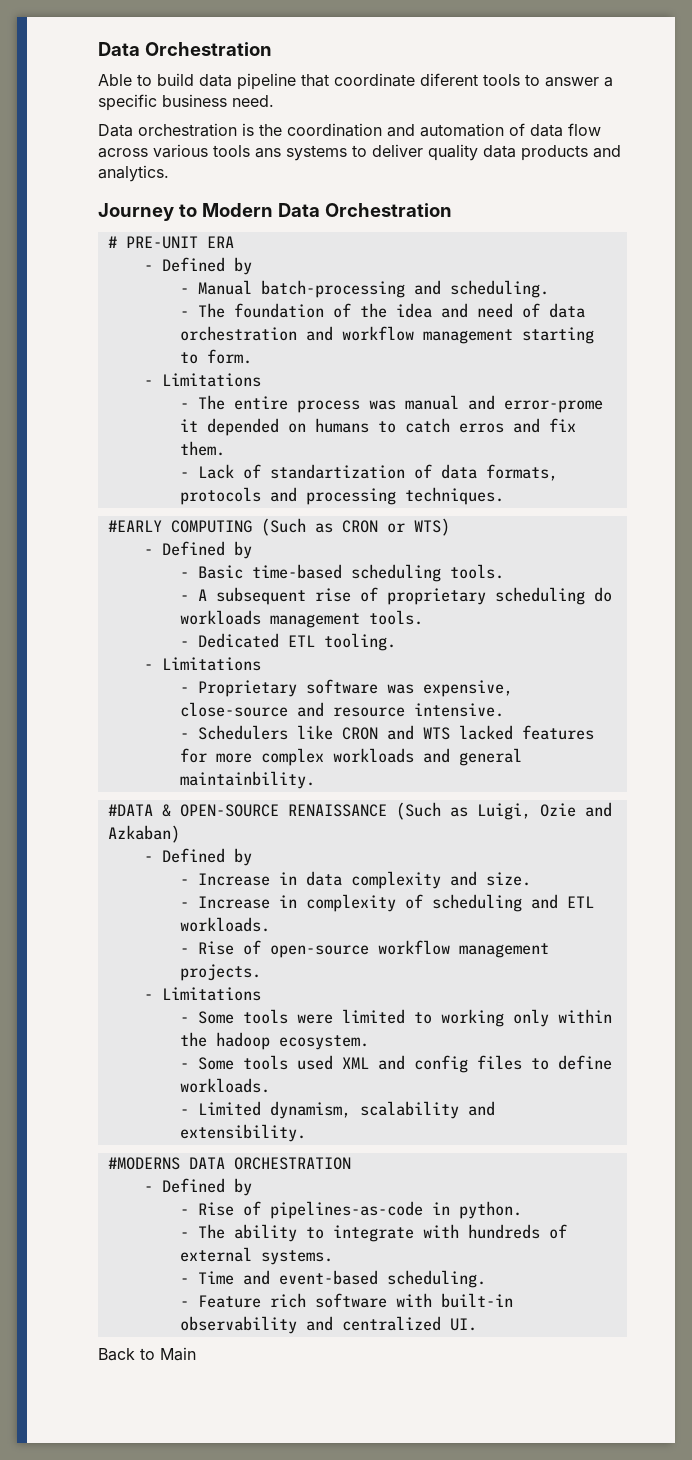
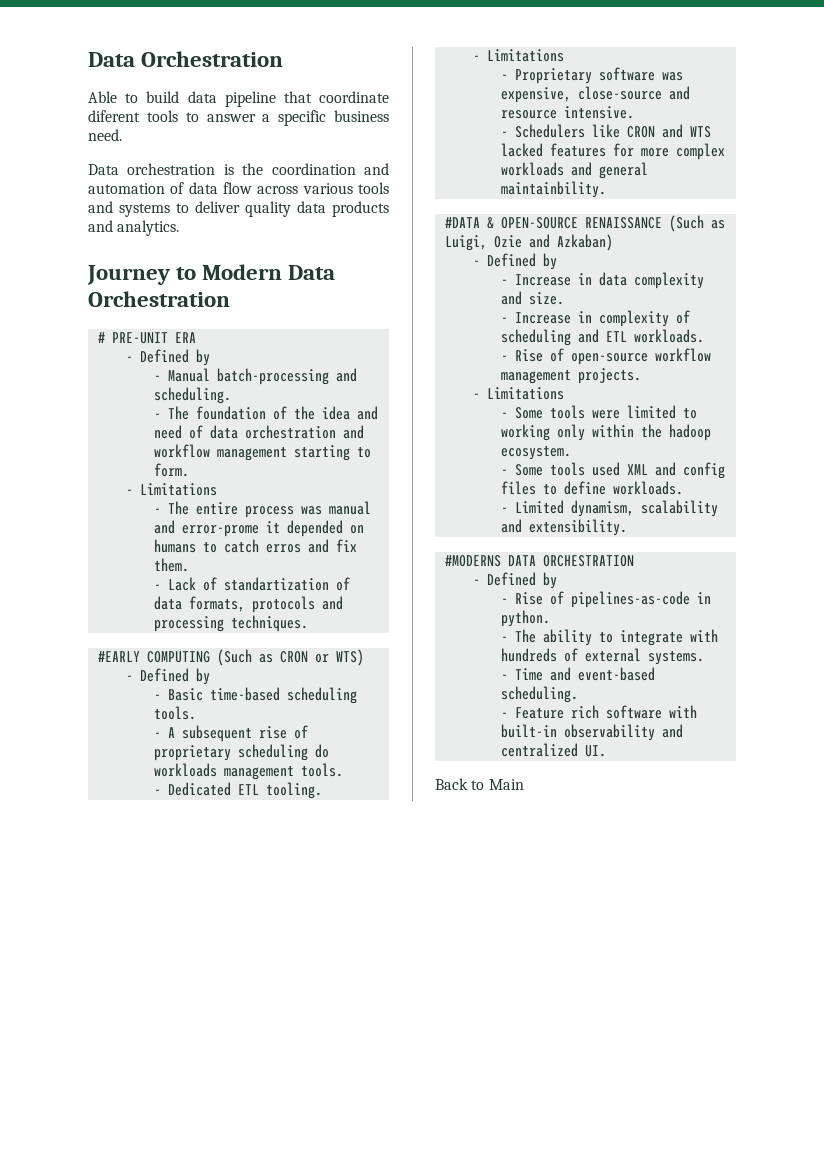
- Data orchestration is the coordination and automation of data flow across various tools ans systems to deliver quality data products and analytics.
+ Data orchestration is the coordination and automation of data flow across various tools and systems to deliver quality data products and analytics.

